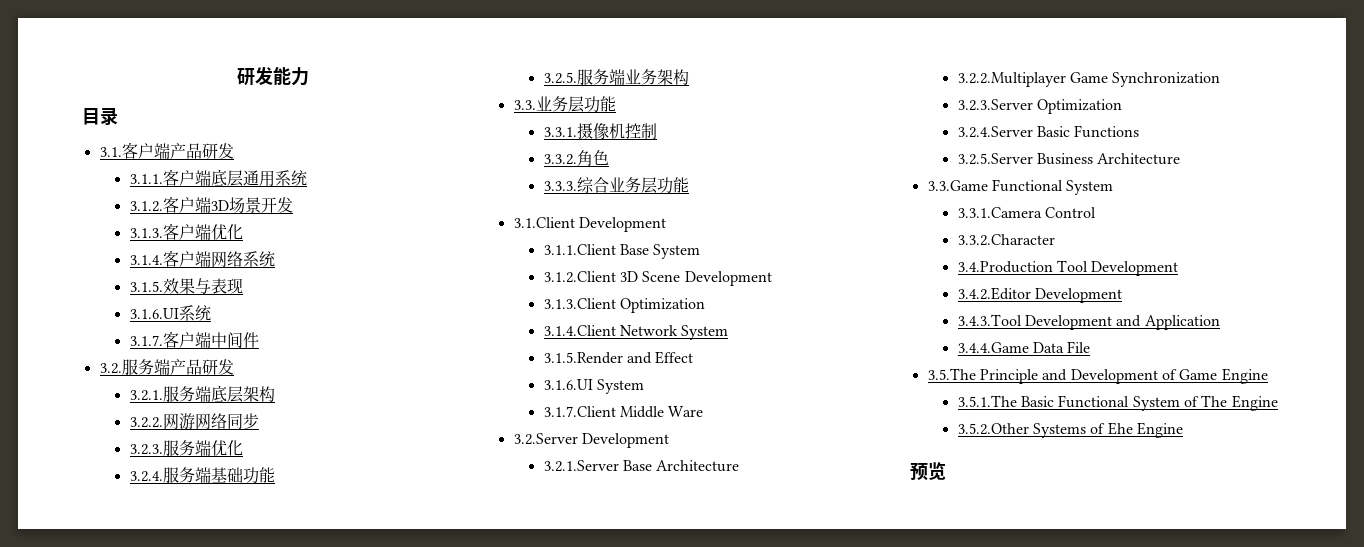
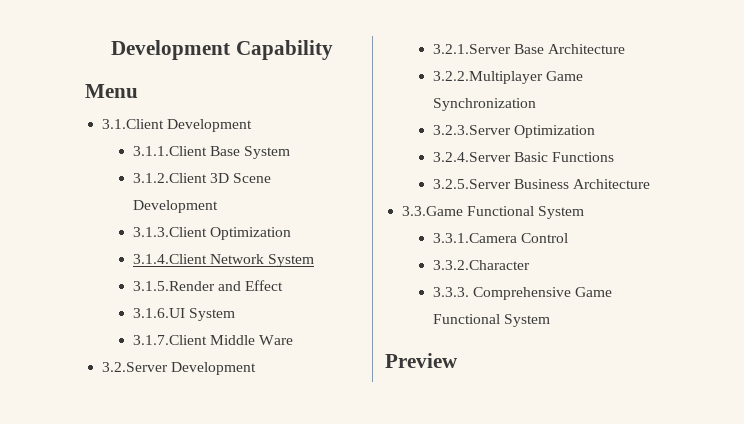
- 研发能力
- 目录
- 3.1.客户端产品研发
- 3.1.1.客户端底层通用系统
- 3.1.2.客户端3D场景开发
- 3.1.3.客户端优化
- 3.1.4.客户端网络系统
- 3.1.5.效果与表现
- 3.1.6.UI系统
- 3.1.7.客户端中间件
- 3.2.服务端产品研发
- 3.2.1.服务端底层架构
- 3.2.2.网游网络同步
- 3.2.3.服务端优化
- 3.2.4.服务端基础功能
- 3.2.5.服务端业务架构
- 3.3.业务层功能
- 3.3.1.摄像机控制
- 3.3.2.角色
- 3.3.3.综合业务层功能
+ Development Capability
+ Menu
- 3.4.Production Tool Development
- 3.4.2.Editor Development
- 3.4.3.Tool Development and Application
- 3.4.4.Game Data File
- 3.5.The Principle and Development of Game Engine
- 3.5.1.The Basic Functional System of The Engine
- 3.5.2.Other Systems of Ehe Engine
- 预览
+ 3.3.3. Comprehensive Game Functional System
+ Preview

